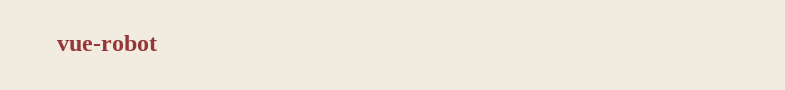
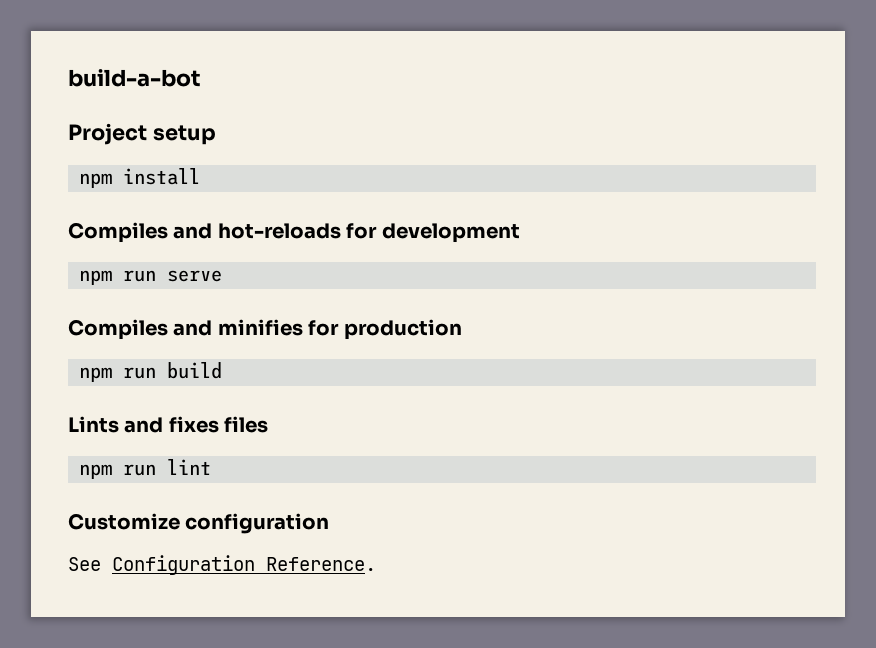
- vue-robot
+ build-a-bot
+ Project setup
+ npm install
+ Compiles and hot-reloads for development
+ npm run serve
+ Compiles and minifies for production
+ npm run build
+ Lints and fixes files
+ npm run lint
+ Customize configuration
+ See Configuration Reference.

